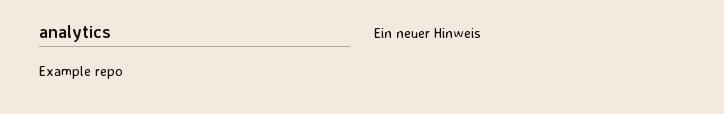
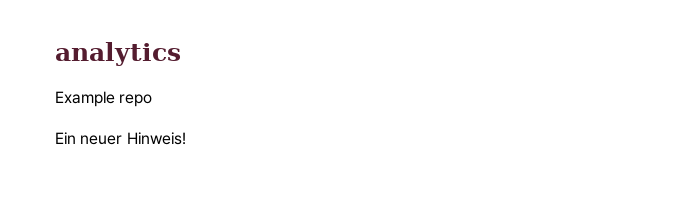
- Ein neuer Hinweis
+ Ein neuer Hinweis!

